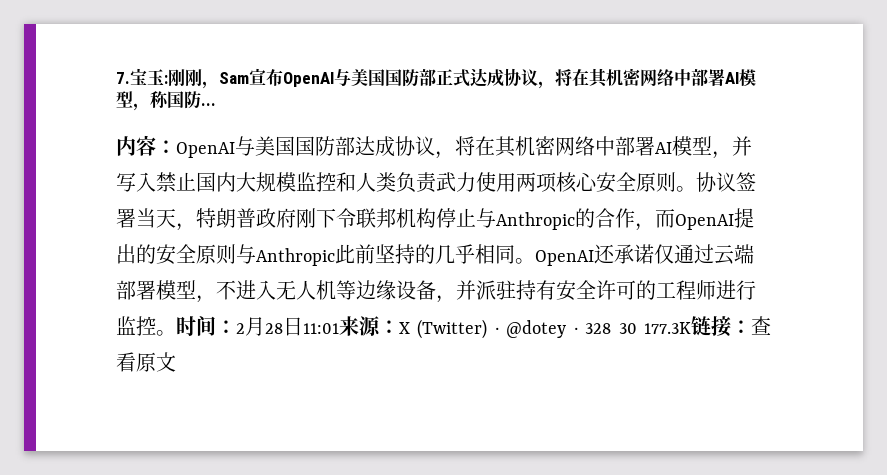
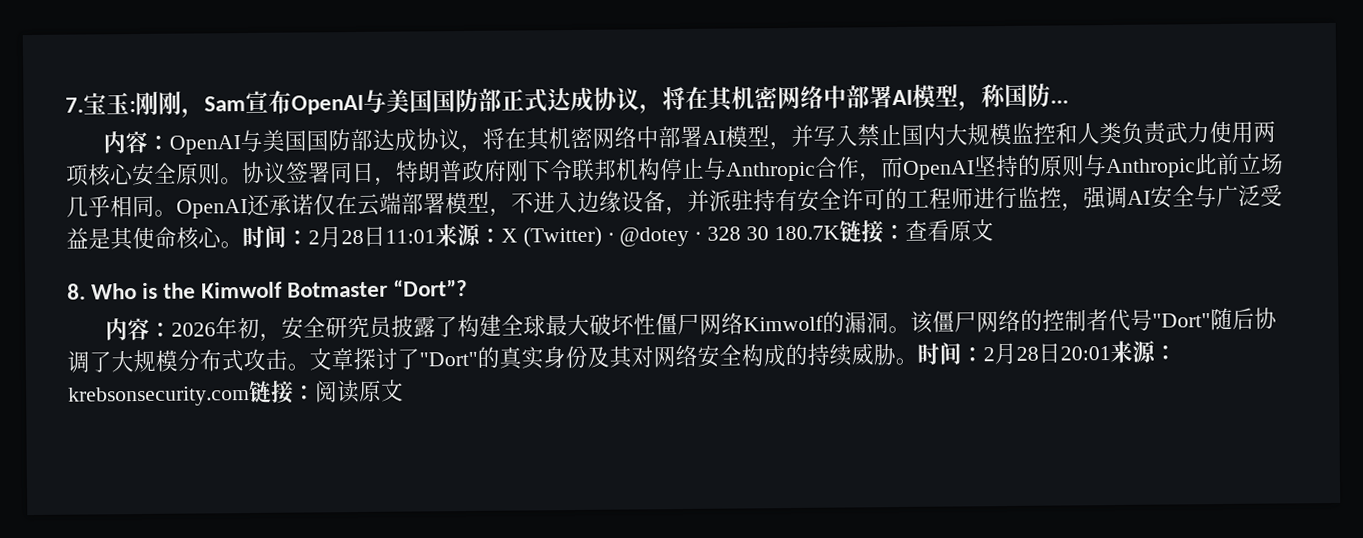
- 协议签署当天，特朗普政府刚下令联邦机构停止与Anthropic的合作，而OpenAI提出的安全原则与Anthropic此前坚持的几乎相同。
+ 协议签署同日，特朗普政府刚下令联邦机构停止与Anthropic合作，而OpenAI坚持的原则与Anthropic此前立场几乎相同。
- OpenAI还承诺仅通过云端部署模型，不进入无人机等边缘设备，并派驻持有安全许可的工程师进行监控。
+ OpenAI还承诺仅在云端部署模型，不进入边缘设备，并派驻持有安全许可的工程师进行监控，强调AI安全与广泛受益是其使命核心。
- 时间：2月28日11:01来源：X (Twitter) · @dotey · 328 30 177.3K链接：查看原文
+ 时间：2月28日11:01来源：X (Twitter) · @dotey · 328 30 180.7K链接：查看原文
+ 8. Who is the Kimwolf Botmaster “Dort”?
+ 内容：2026年初，安全研究员披露了构建全球最大破坏性僵尸网络Kimwolf的漏洞。该僵尸网络的控制者代号"Dort"随后协调了大规模分布式攻击。文章探讨了"Dort"的真实身份及其对网络安全构成的持续威胁。时间：2月28日20:01来源：krebsonsecurity.com链接：阅读原文

